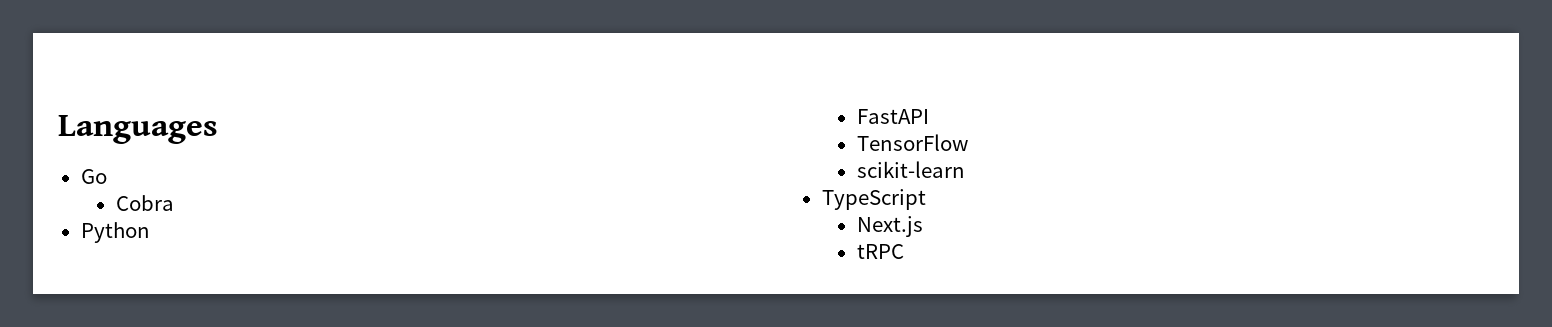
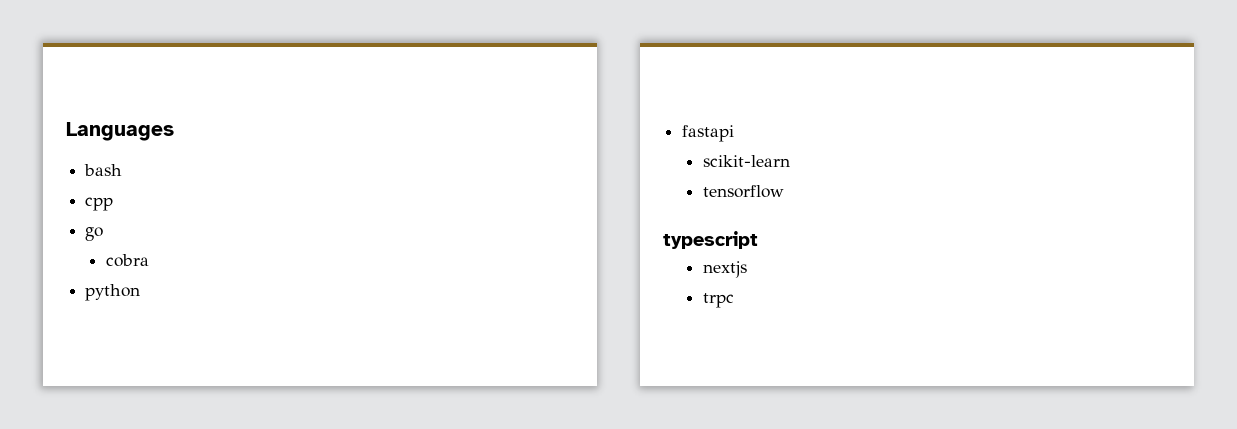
- Go
- Cobra
- Python
- FastAPI
- TensorFlow
+ bash
+ cpp
+ go
+ cobra
+ python
+ fastapi
  scikit-learn
- TypeScript
- Next.js
- tRPC
+ tensorflow
+ typescript
+ nextjs
+ trpc

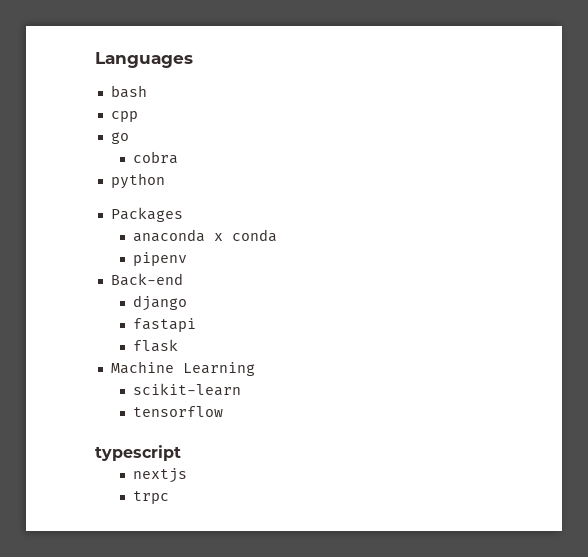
+ Packages
+ anaconda x conda
+ pipenv
+ Back-end
+ django
  fastapi
+ flask
+ Machine Learning

